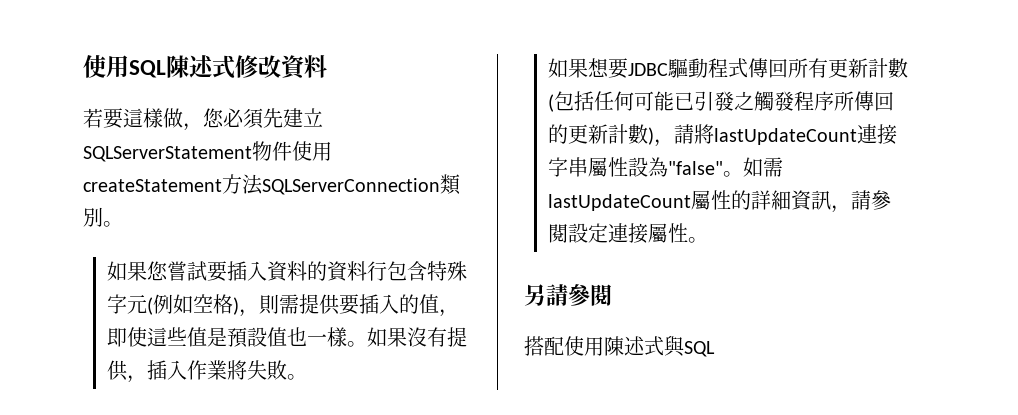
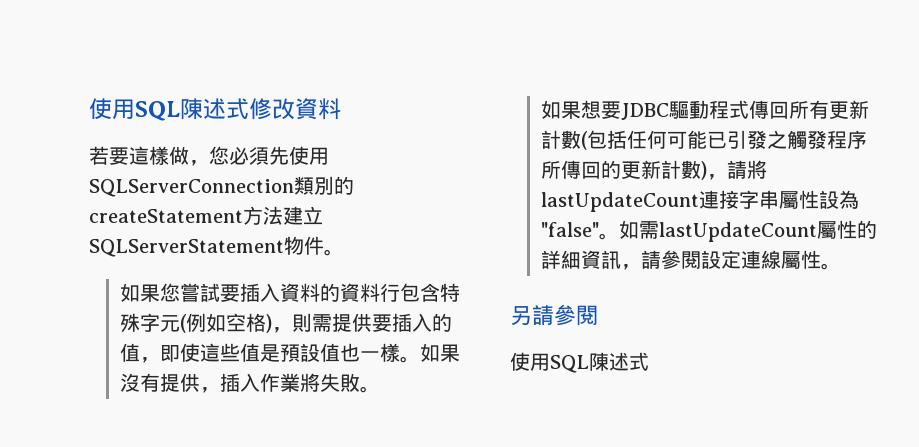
- 若要這樣做，您必須先建立SQLServerStatement物件使用createStatement方法SQLServerConnection類別。
+ 若要這樣做，您必須先使用SQLServerConnection類別的createStatement方法建立SQLServerStatement物件。
- 如需lastUpdateCount屬性的詳細資訊，請參閱設定連接屬性。
+ 如需lastUpdateCount屬性的詳細資訊，請參閱設定連線屬性。
  另請參閱
- 搭配使用陳述式與SQL
+ 使用SQL陳述式

